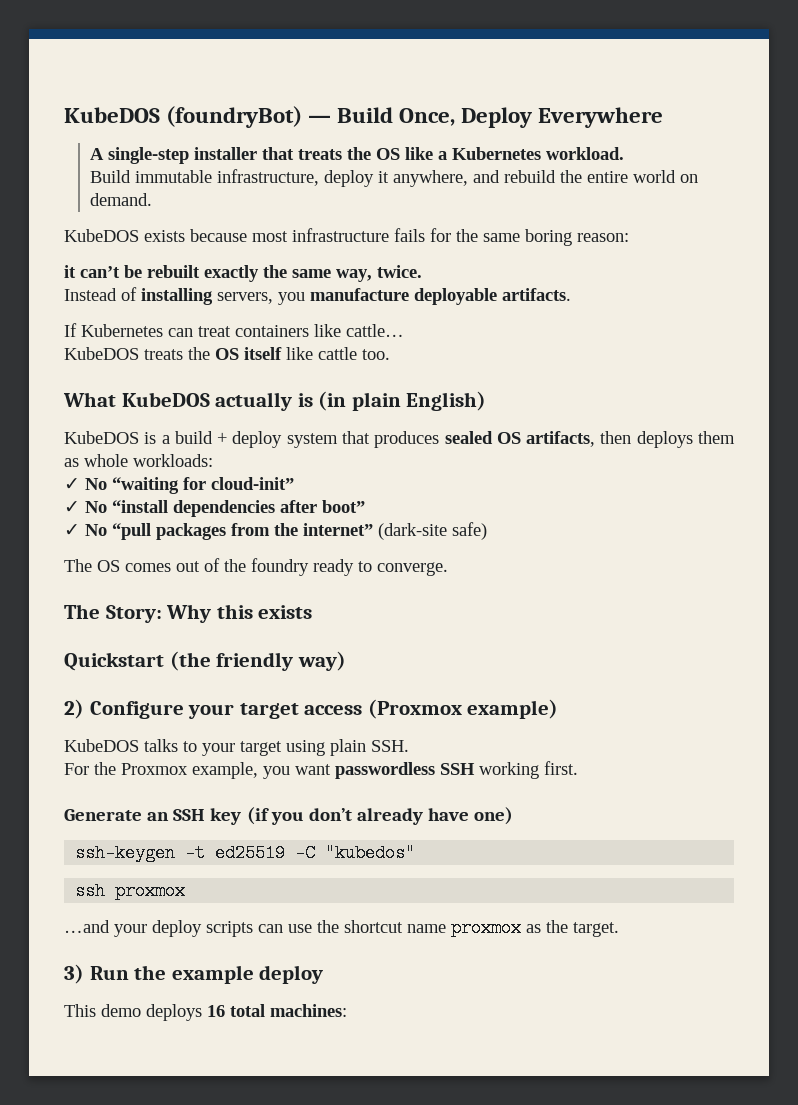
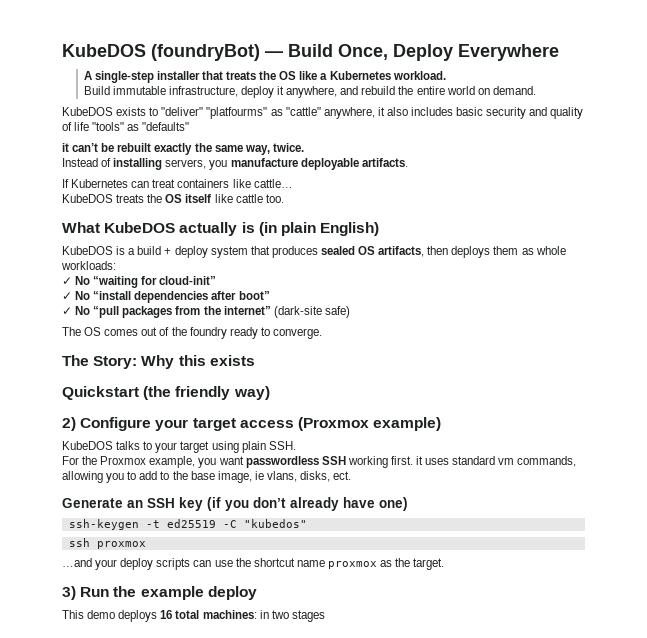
- KubeDOS exists because most infrastructure fails for the same boring reason:
+ KubeDOS exists to "deliver" "platfourms" as "cattle" anywhere, it also includes basic security and quality of life "tools" as "defaults"
- For the Proxmox example, you want passwordless SSH working first.
+ For the Proxmox example, you want passwordless SSH working first. it uses standard vm commands, allowing you to add to the base image, ie vlans, disks, ect.
- This demo deploys 16 total machines:
+ This demo deploys 16 total machines: in two stages

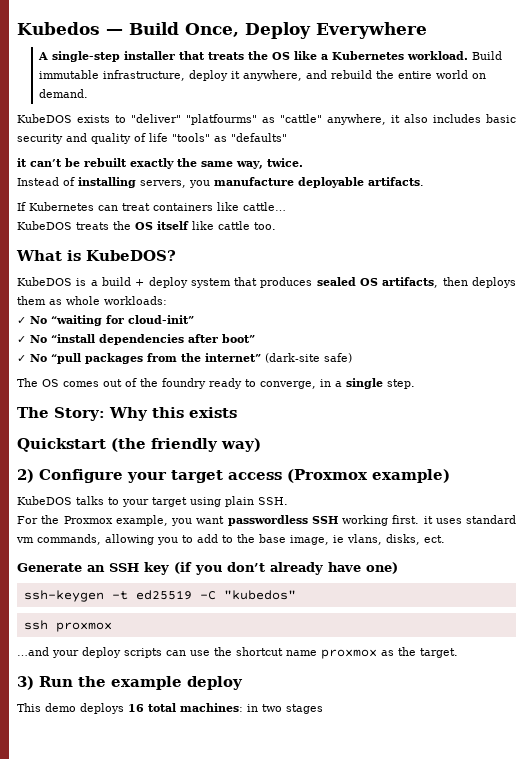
- KubeDOS (foundryBot) — Build Once, Deploy Everywhere
+ Kubedos — Build Once, Deploy Everywhere
- A single-step installer that treats the OS like a Kubernetes workload.
- Build immutable infrastructure, deploy it anywhere, and rebuild the entire world on demand.
+ A single-step installer that treats the OS like a Kubernetes workload. Build immutable infrastructure, deploy it anywhere, and rebuild the entire world on demand.
- What KubeDOS actually is (in plain English)
+ What is KubeDOS?
- The OS comes out of the foundry ready to converge.
+ The OS comes out of the foundry ready to converge, in a single step.

